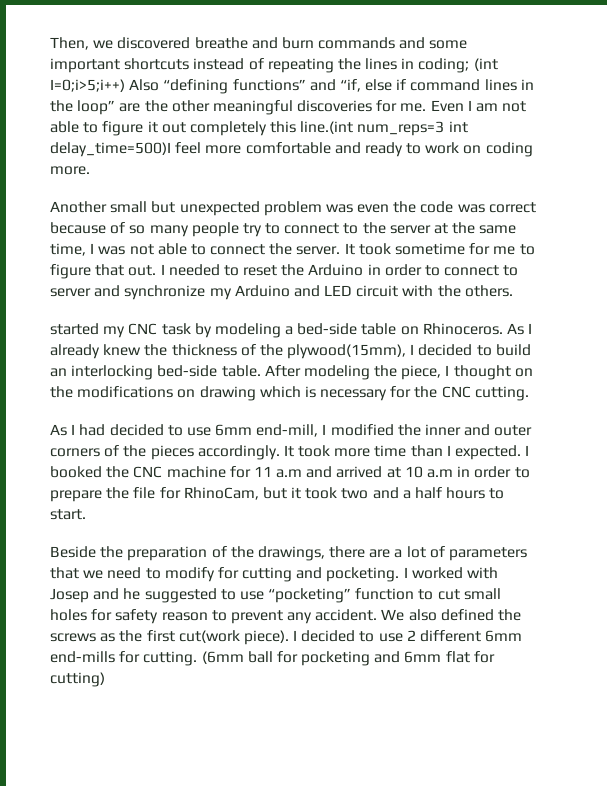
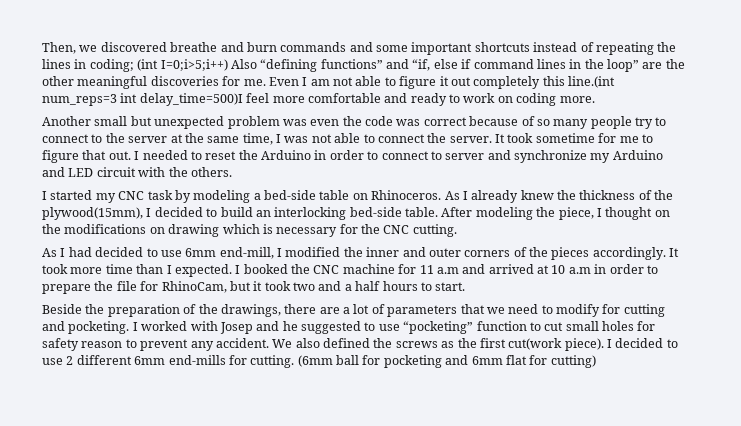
- started my CNC task by modeling a bed-side table on Rhinoceros.
+ I started my CNC task by modeling a bed-side table on Rhinoceros.

